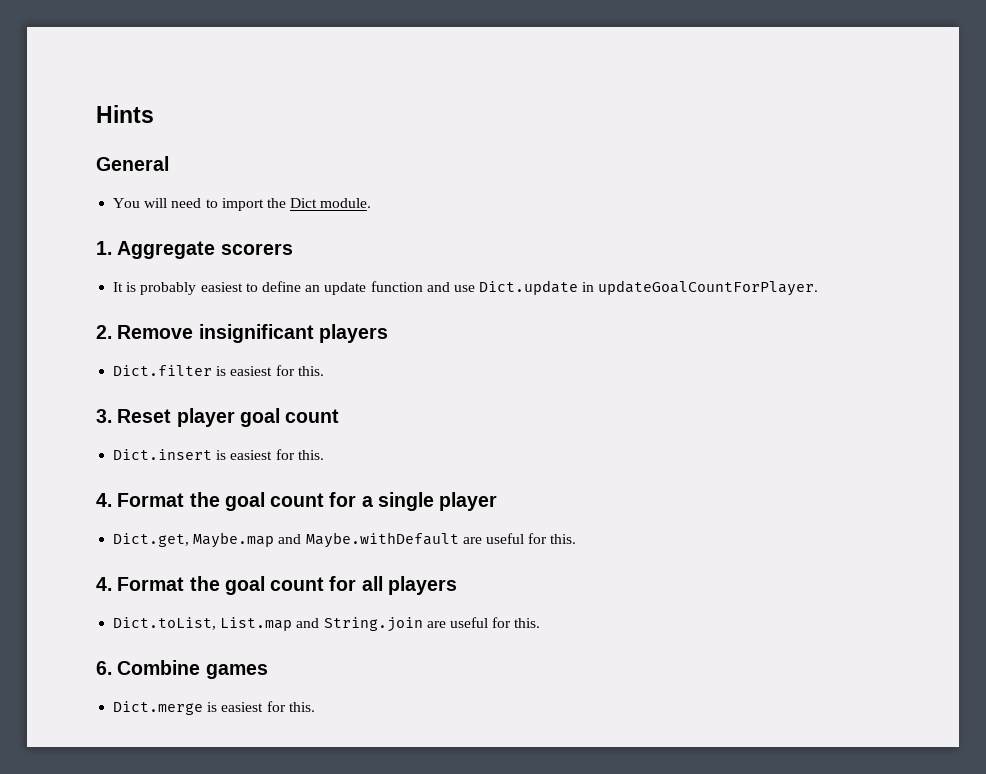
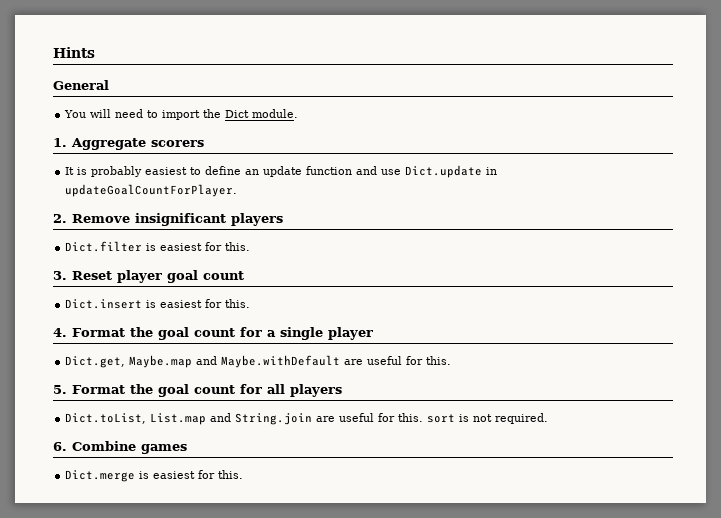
- 4. Format the goal count for all players
+ 5. Format the goal count for all players
- Dict.toList, List.map and String.join are useful for this.
+ Dict.toList, List.map and String.join are useful for this. sort is not required.

